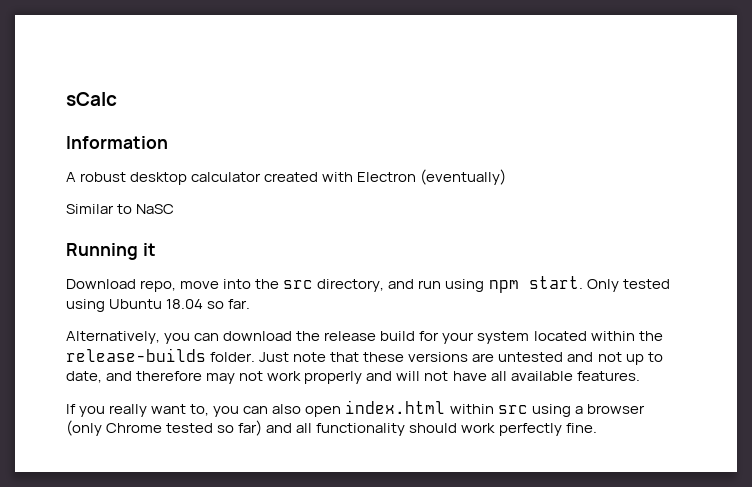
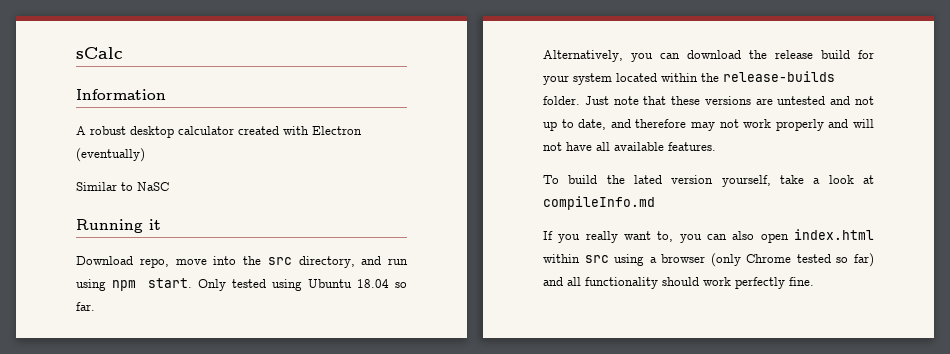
+ To build the lated version yourself, take a look at compileInfo.md

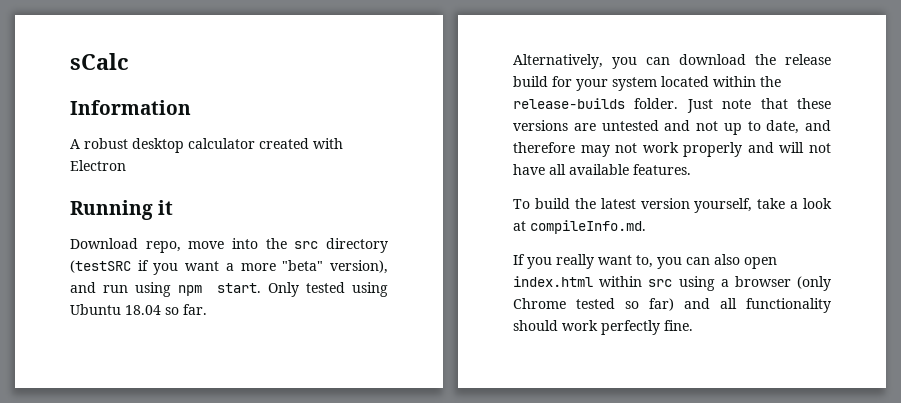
- A robust desktop calculator created with Electron (eventually)
- Similar to NaSC
+ A robust desktop calculator created with Electron
- Download repo, move into the src directory, and run using npm start.
+ Download repo, move into the src directory (testSRC if you want a more "beta" version), and run using npm start.
- To build the lated version yourself, take a look at compileInfo.md
+ To build the latest version yourself, take a look at compileInfo.md.

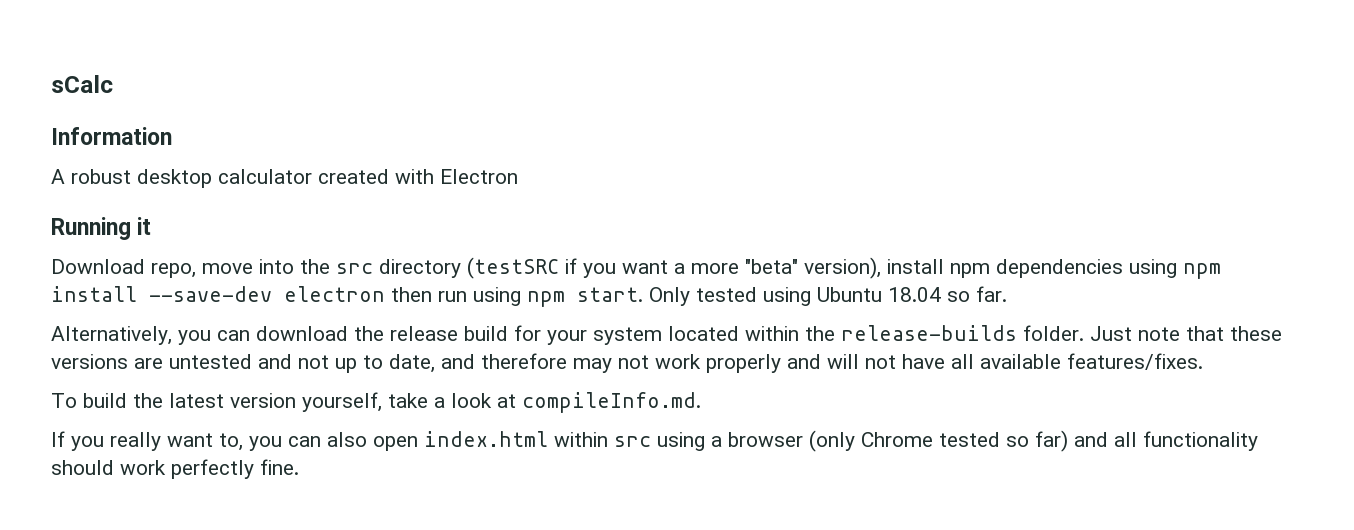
- Download repo, move into the src directory (testSRC if you want a more "beta" version), and run using npm start.
+ Download repo, move into the src directory (testSRC if you want a more "beta" version), install npm dependencies using npm install --save-dev electron then run using npm start.
- Just note that these versions are untested and not up to date, and therefore may not work properly and will not have all available features.
+ Just note that these versions are untested and not up to date, and therefore may not work properly and will not have all available features/fixes.

